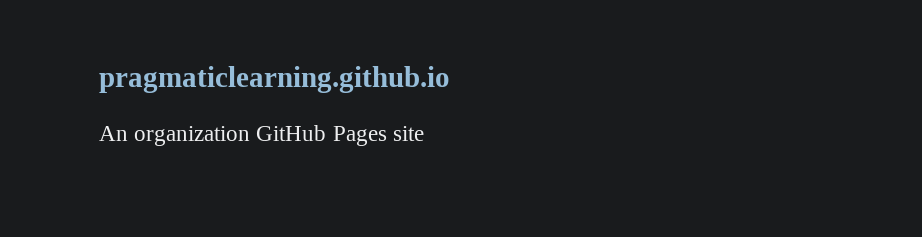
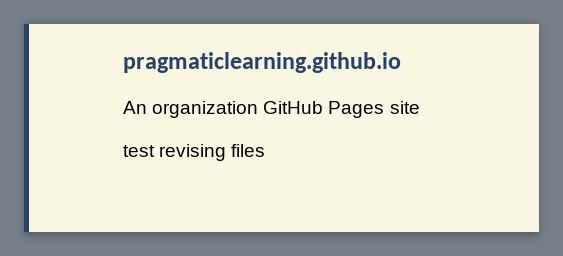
+ test revising files

